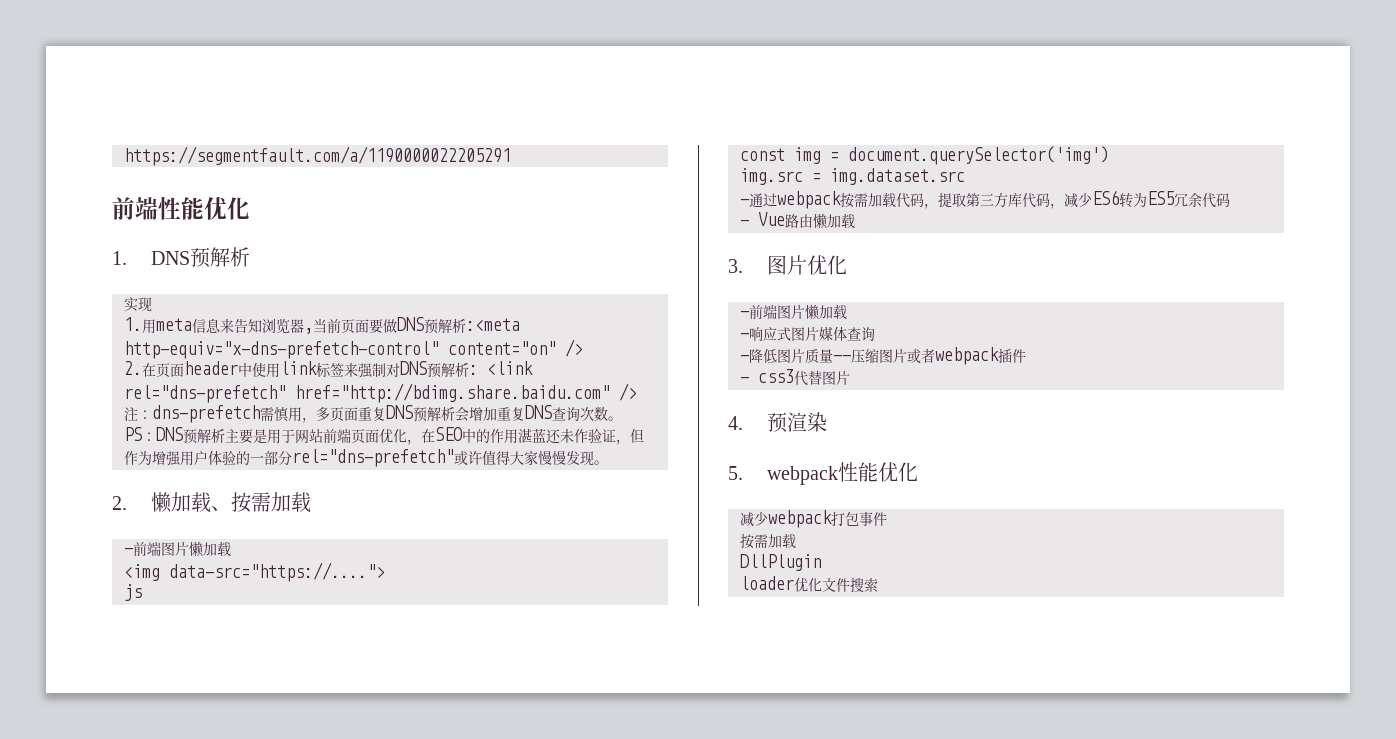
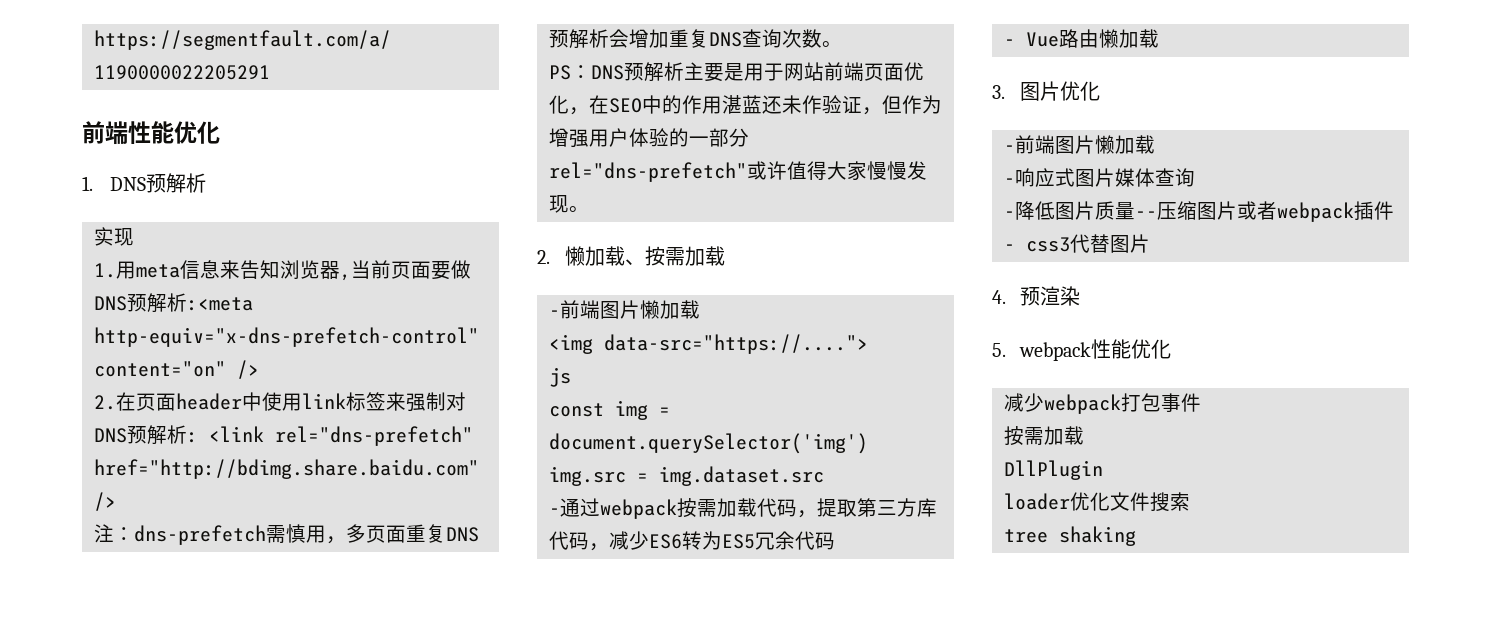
+ tree shaking

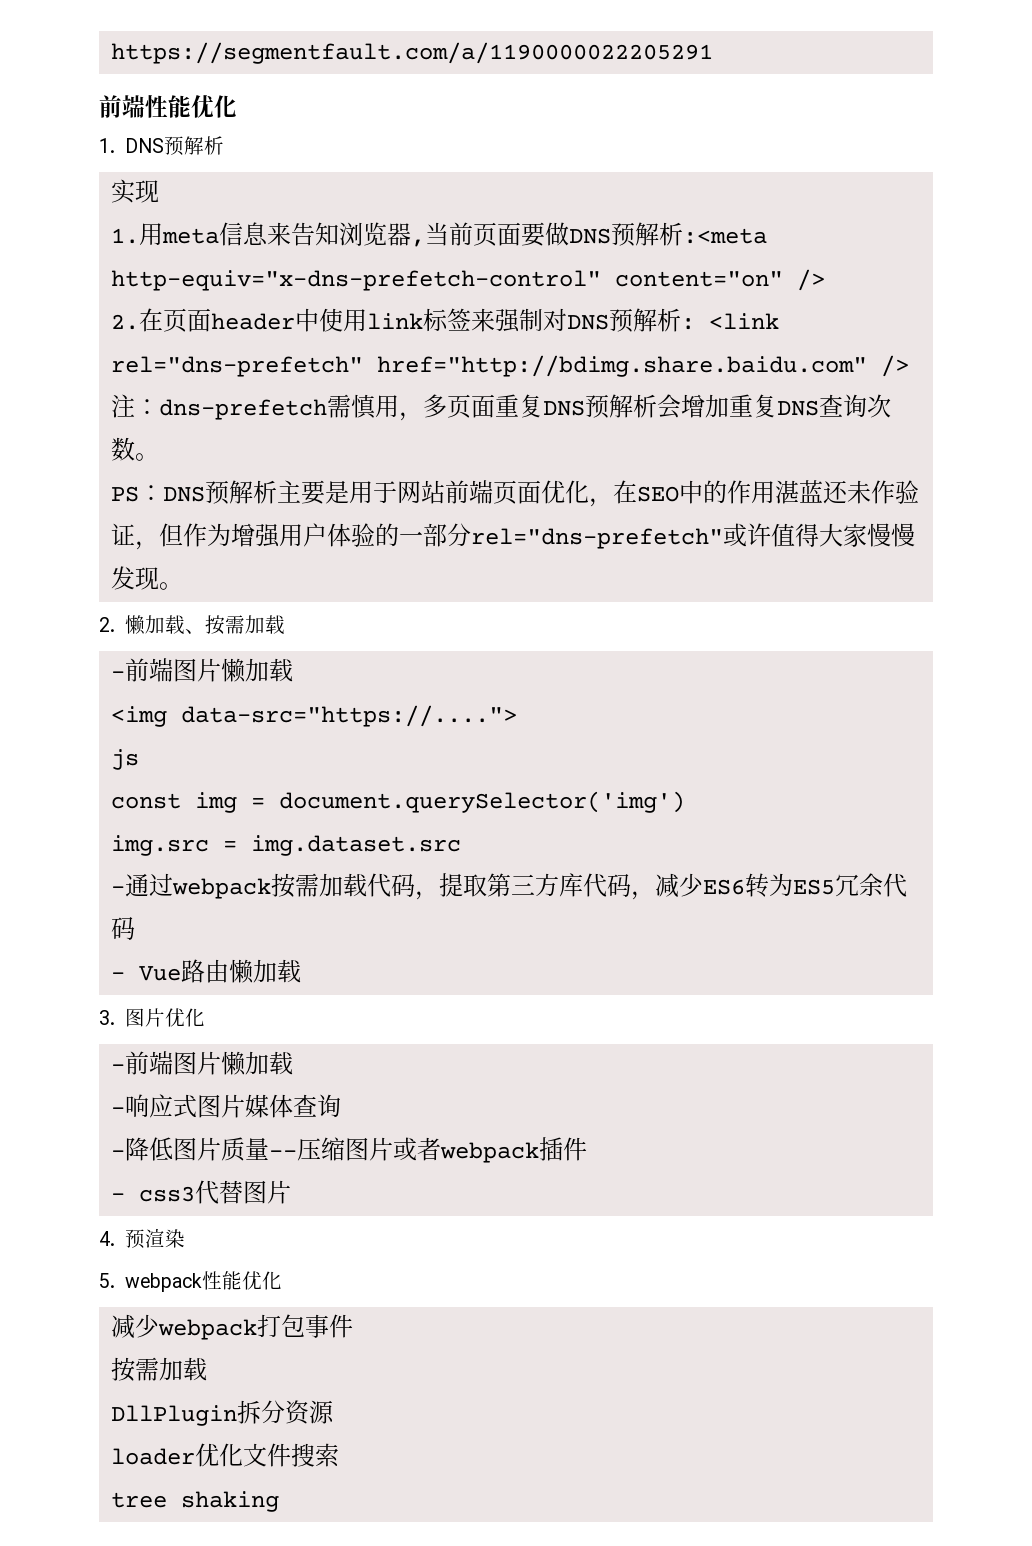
- DllPlugin
+ DllPlugin拆分资源

